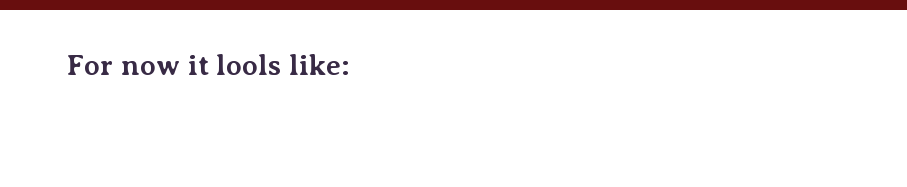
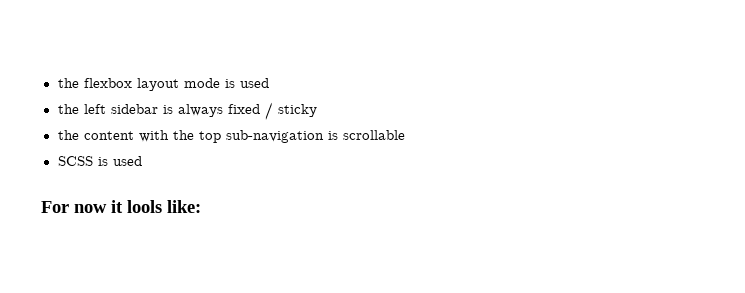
+ the flexbox layout mode is used
+ the left sidebar is always fixed / sticky
+ the content with the top sub-navigation is scrollable
+ SCSS is used

